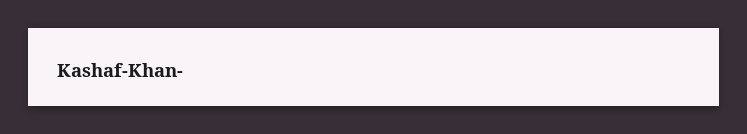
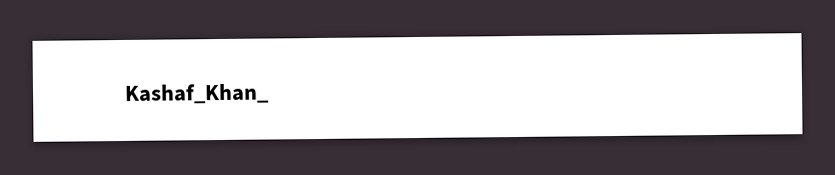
- Kashaf-Khan-
+ Kashaf_Khan_

